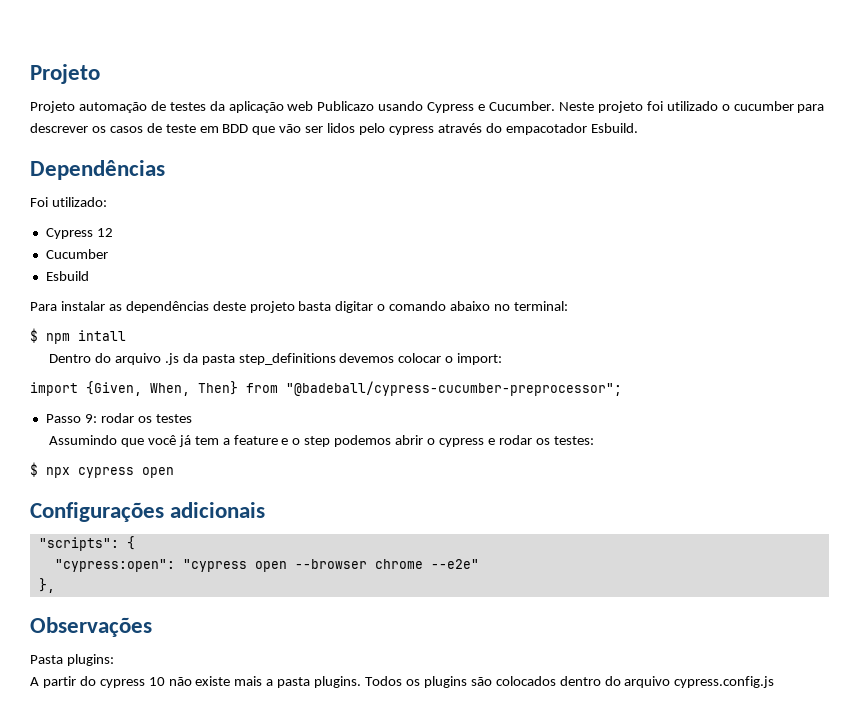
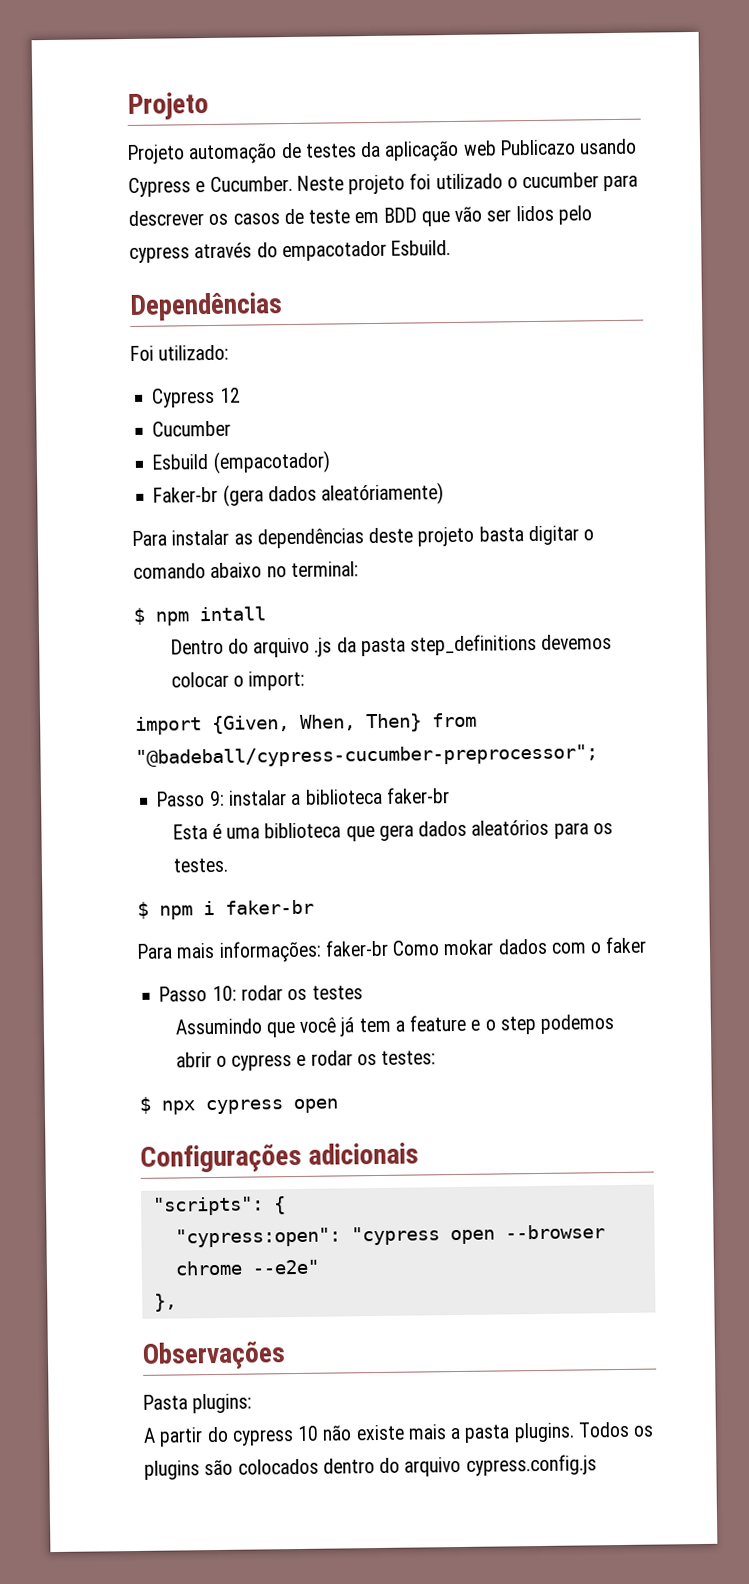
- Esbuild
+ Esbuild (empacotador)
+ Faker-br (gera dados aleatóriamente)
- Passo 9: rodar os testes
+ Passo 9: instalar a biblioteca faker-br
+ Esta é uma biblioteca que gera dados aleatórios para os testes.
+ $ npm i faker-br
+ Para mais informações: faker-br Como mokar dados com o faker
+ Passo 10: rodar os testes

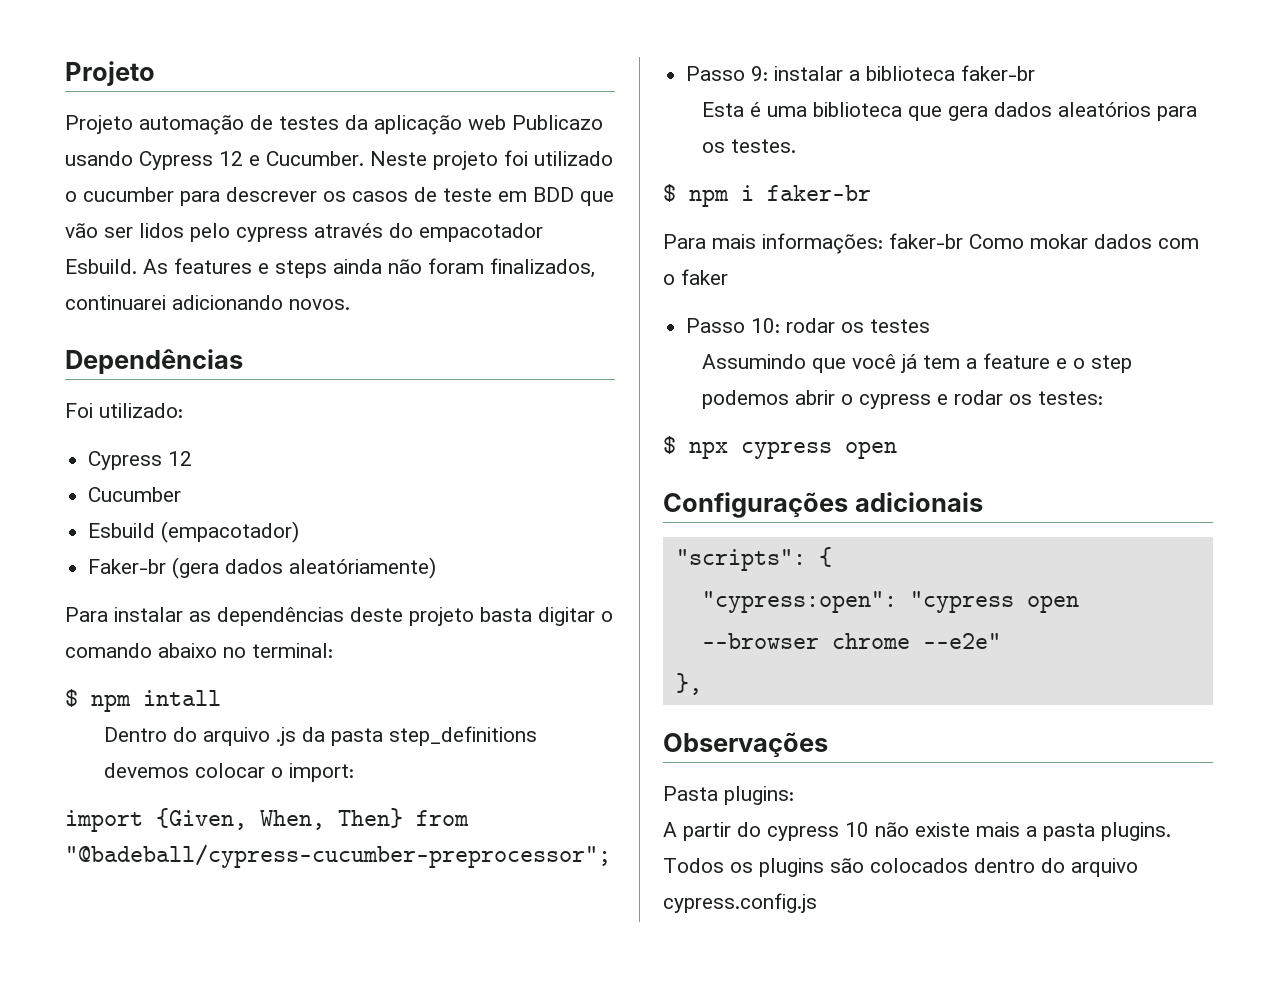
- Projeto automação de testes da aplicação web Publicazo usando Cypress e Cucumber.
+ Projeto automação de testes da aplicação web Publicazo usando Cypress 12 e Cucumber.
+ As features e steps ainda não foram finalizados, continuarei adicionando novos.

